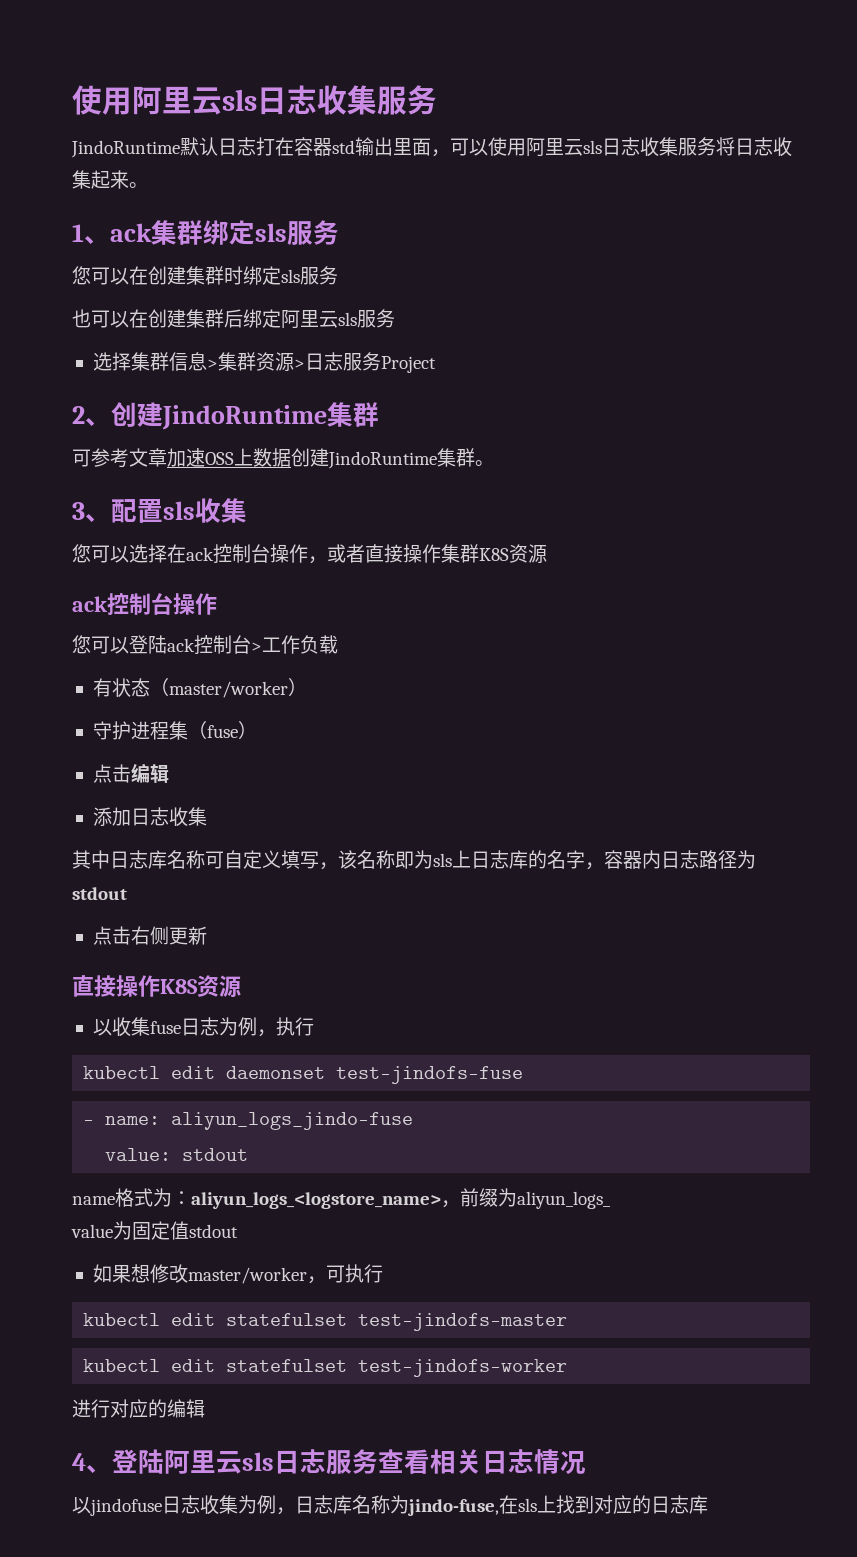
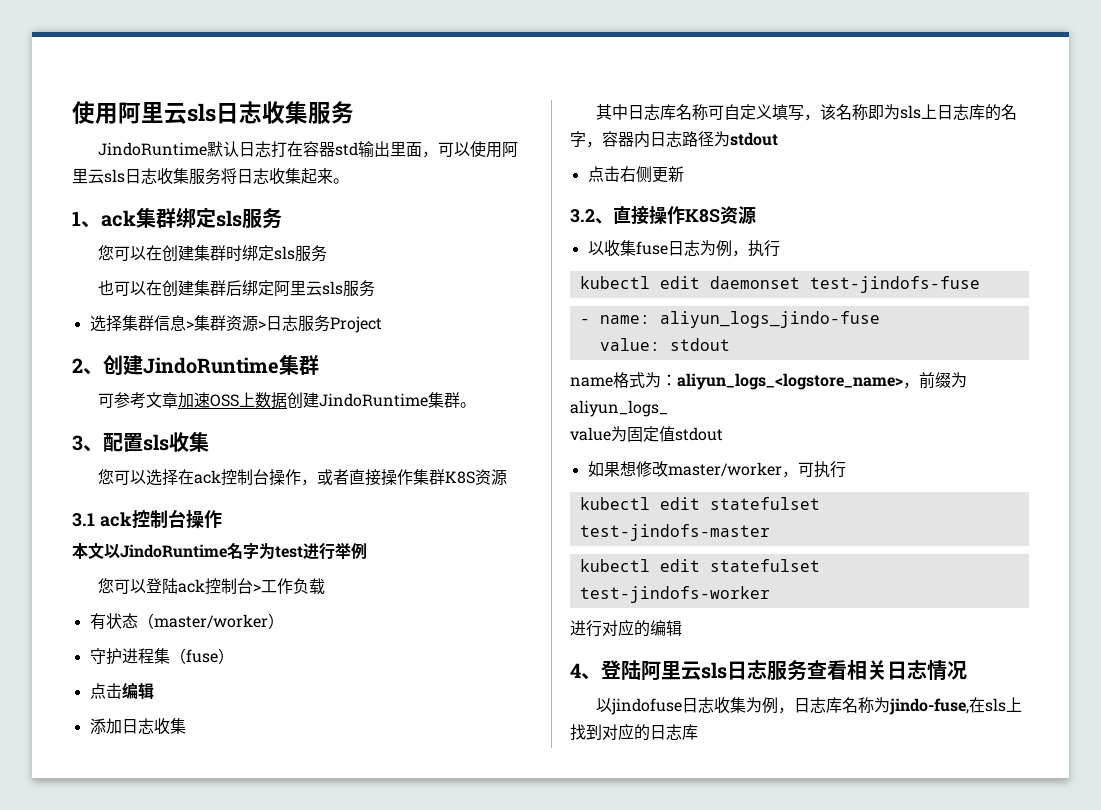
  您可以选择在ack控制台操作，或者直接操作集群K8S资源
- ack控制台操作
+ 3.1 ack控制台操作
+ 本文以JindoRuntime名字为test进行举例
- 直接操作K8S资源
+ 3.2、直接操作K8S资源

